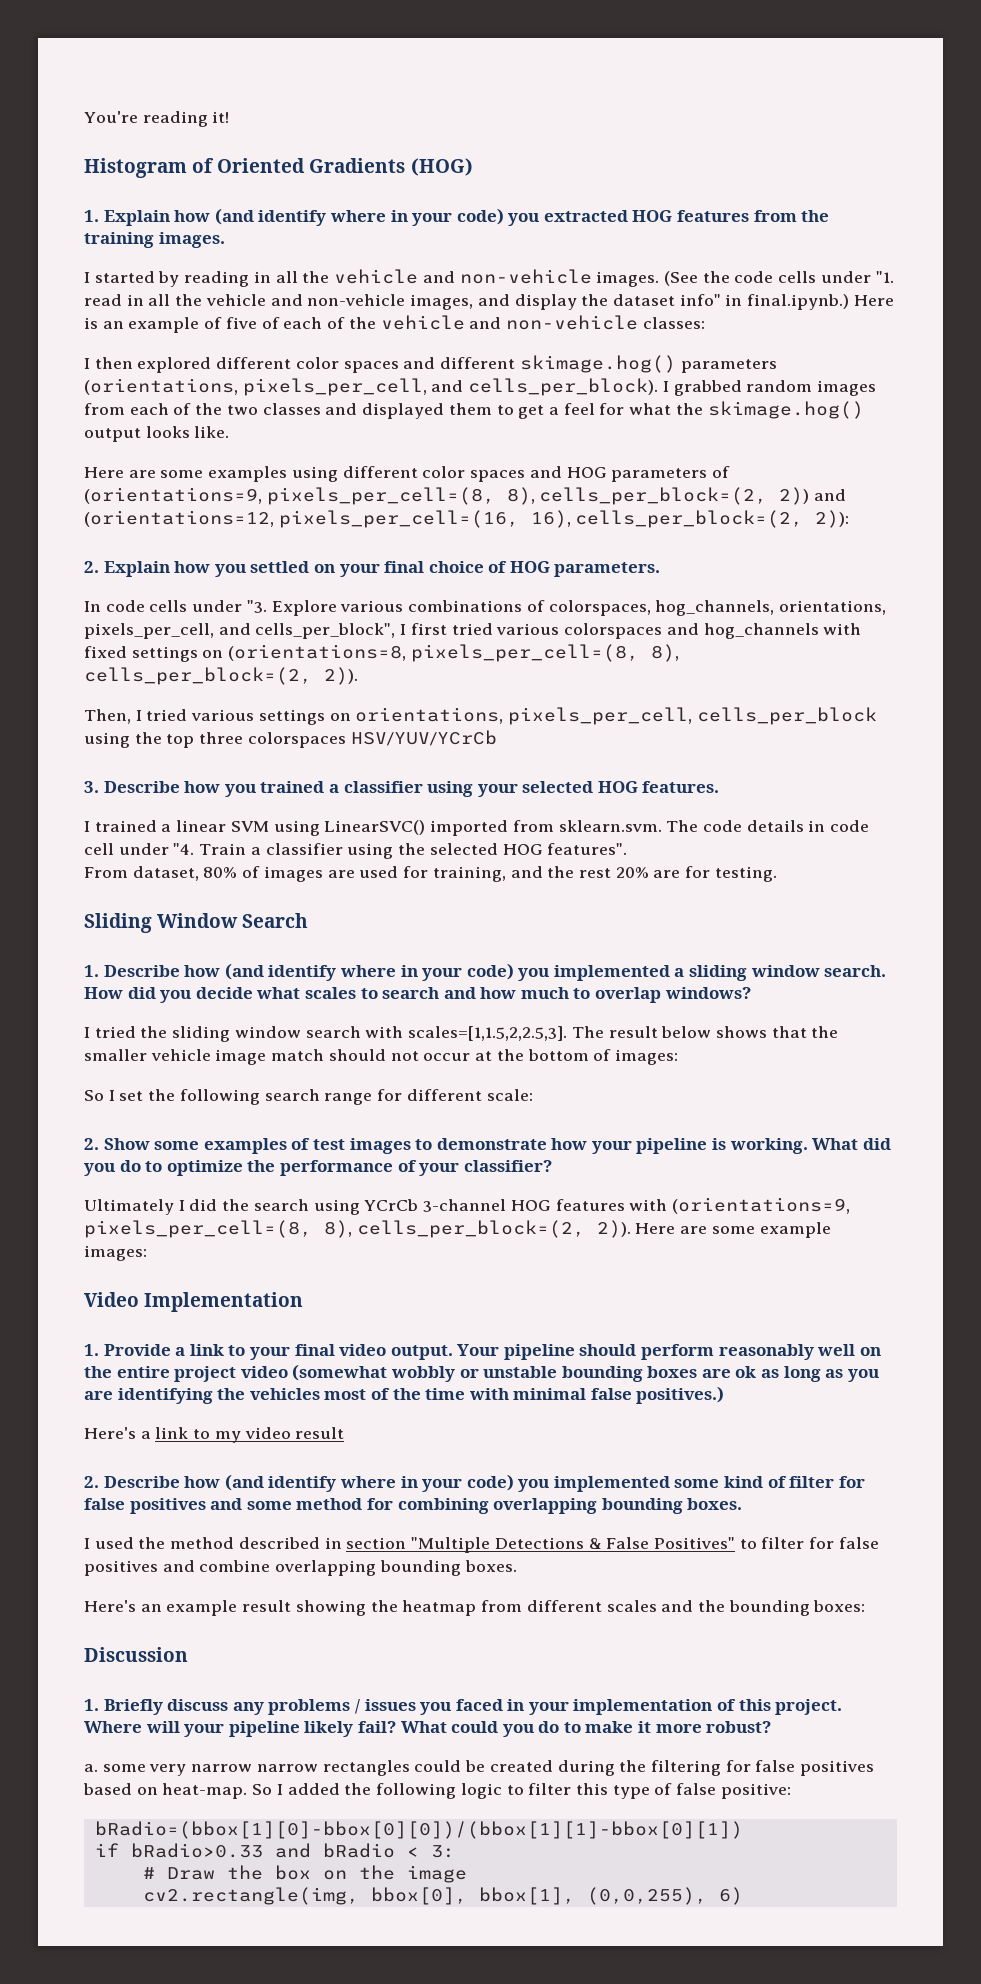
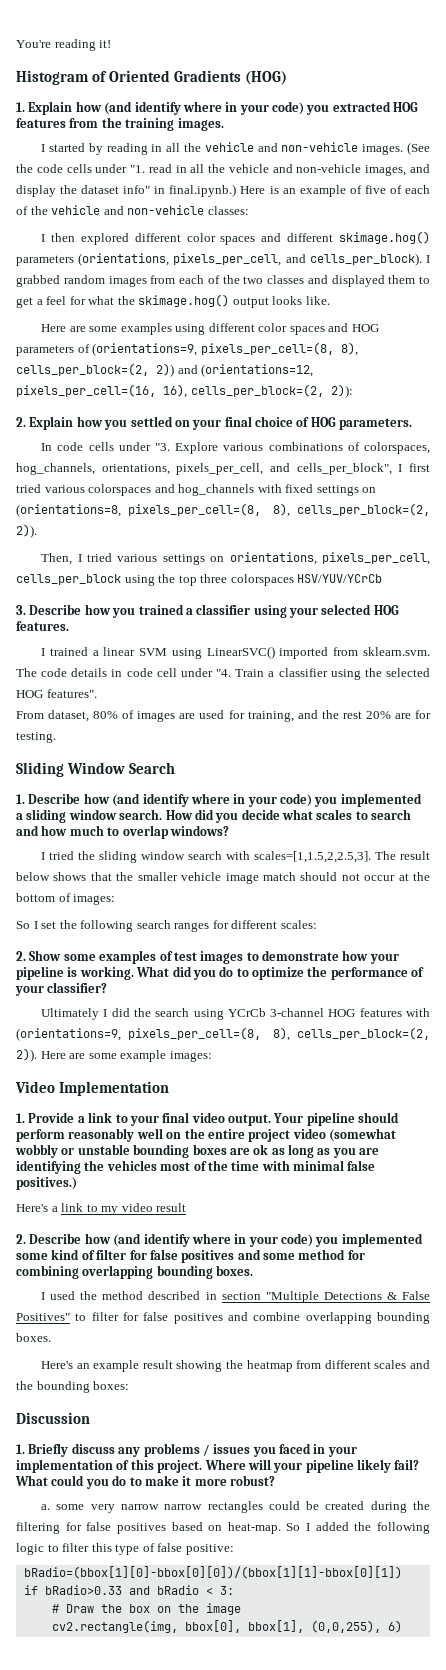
- So I set the following search range for different scale:
+ So I set the following search ranges for different scales:

